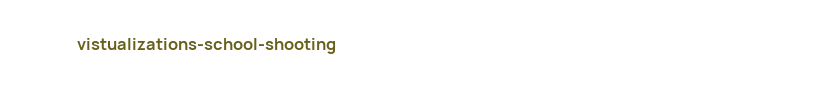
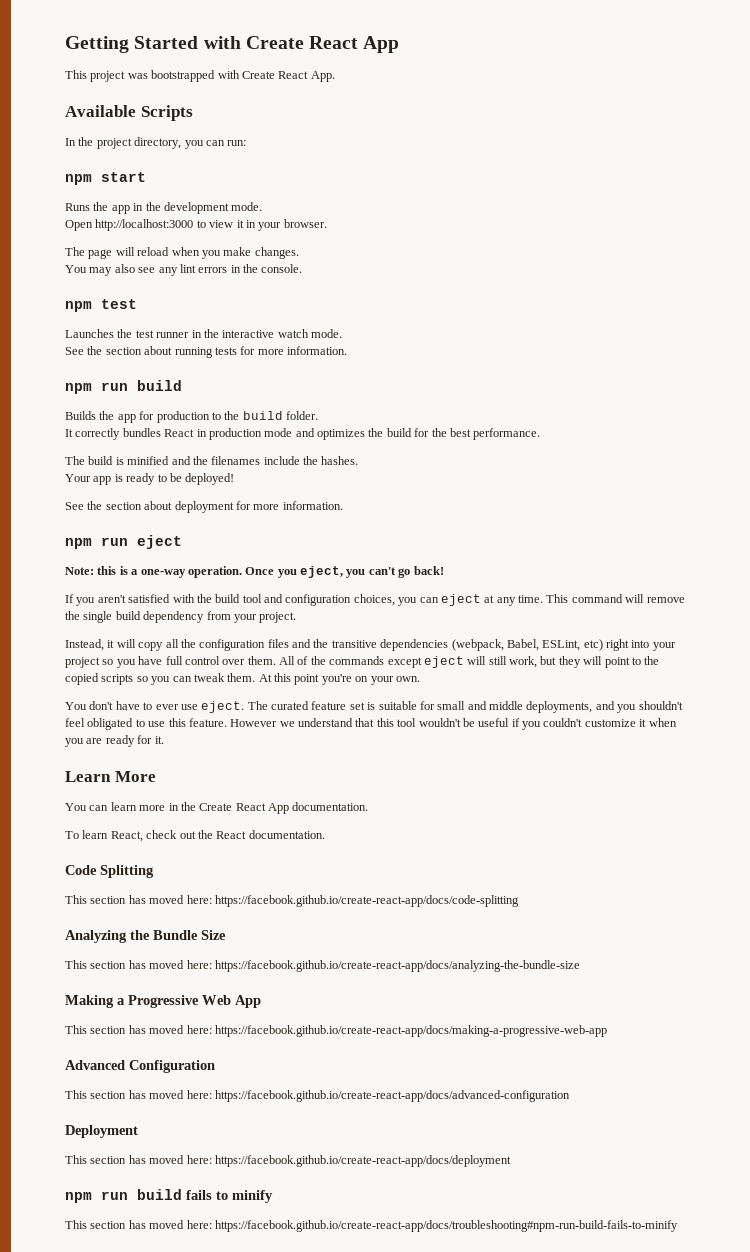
- vistualizations-school-shooting
+ Getting Started with Create React App
+ This project was bootstrapped with Create React App.
+ Available Scripts
+ In the project directory, you can run:
+ npm start
+ Runs the app in the development mode.
+ Open http://localhost:3000 to view it in your browser.
+ The page will reload when you make changes.
+ You may also see any lint errors in the console.
+ npm test
+ Launches the test runner in the interactive watch mode.
+ See the section about running tests for more information.
+ npm run build
+ Builds the app for production to the build folder.
+ It correctly bundles React in production mode and optimizes the build for the best performance.
+ The build is minified and the filenames include the hashes.
+ Your app is ready to be deployed!
+ See the section about deployment for more information.
+ npm run eject
+ Note: this is a one-way operation. Once you eject, you can't go back!
+ If you aren't satisfied with the build tool and configuration choices, you can eject at any time. This command will remove the single build dependency from your project.
+ Instead, it will copy all the configuration files and the transitive dependencies (webpack, Babel, ESLint, etc) right into your project so you have full control over them. All of the commands except eject will still work, but they will point to the copied scripts so you can tweak them. At this point you're on your own.
+ You don't have to ever use eject. The curated feature set is suitable for small and middle deployments, and you shouldn't feel obligated to use this feature. However we understand that this tool wouldn't be useful if you couldn't customize it when you are ready for it.
+ Learn More
+ You can learn more in the Create React App documentation.
+ To learn React, check out the React documentation.
+ Code Splitting
+ This section has moved here: https://facebook.github.io/create-react-app/docs/code-splitting
+ Analyzing the Bundle Size
+ This section has moved here: https://facebook.github.io/create-react-app/docs/analyzing-the-bundle-size
+ Making a Progressive Web App
+ This section has moved here: https://facebook.github.io/create-react-app/docs/making-a-progressive-web-app
+ Advanced Configuration
+ This section has moved here: https://facebook.github.io/create-react-app/docs/advanced-configuration
+ Deployment
+ This section has moved here: https://facebook.github.io/create-react-app/docs/deployment
+ npm run build fails to minify
+ This section has moved here: https://facebook.github.io/create-react-app/docs/troubleshooting#npm-run-build-fails-to-minify

